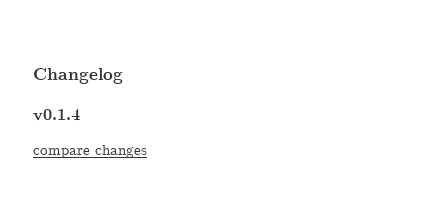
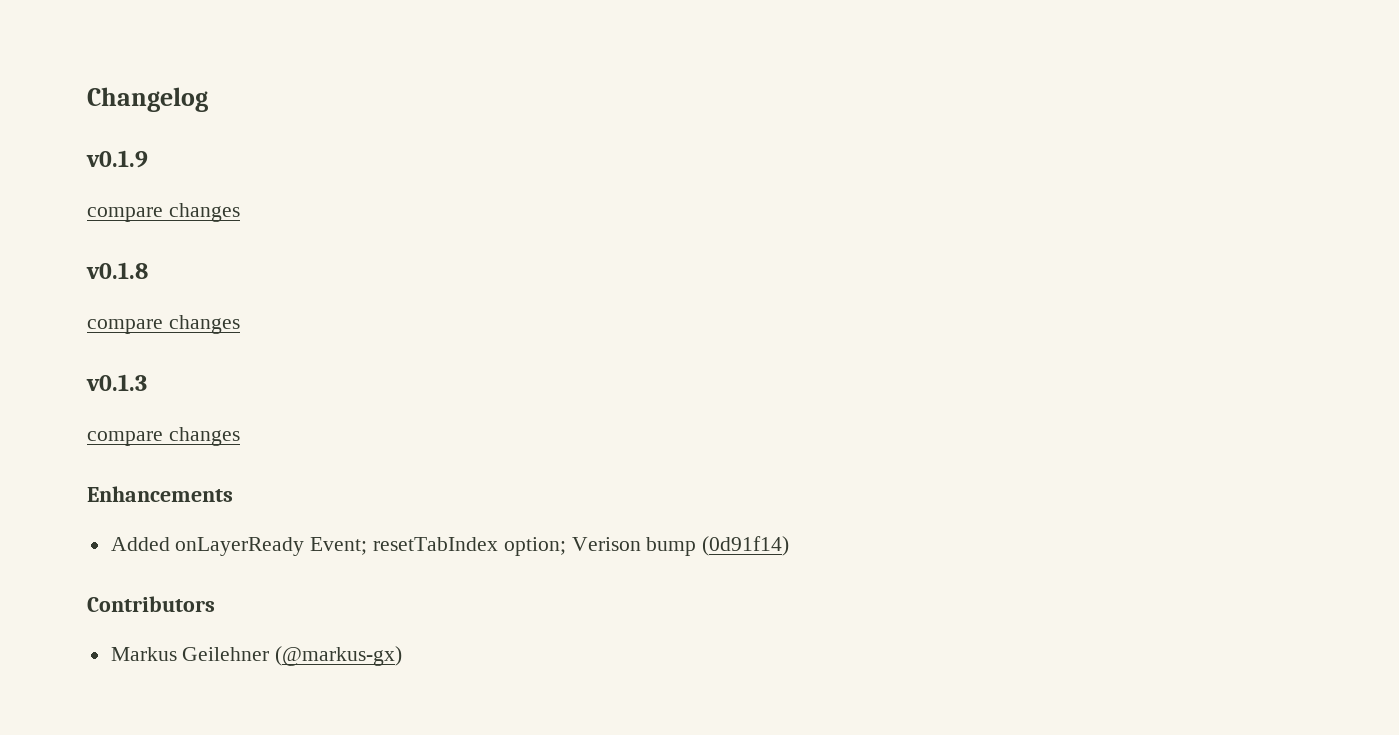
- v0.1.4
+ v0.1.9
  compare changes
+ v0.1.8
+ compare changes
+ v0.1.3
+ compare changes
+ Enhancements
+ Added onLayerReady Event; resetTabIndex option; Verison bump (0d91f14)
+ Contributors
+ Markus Geilehner (@markus-gx)

